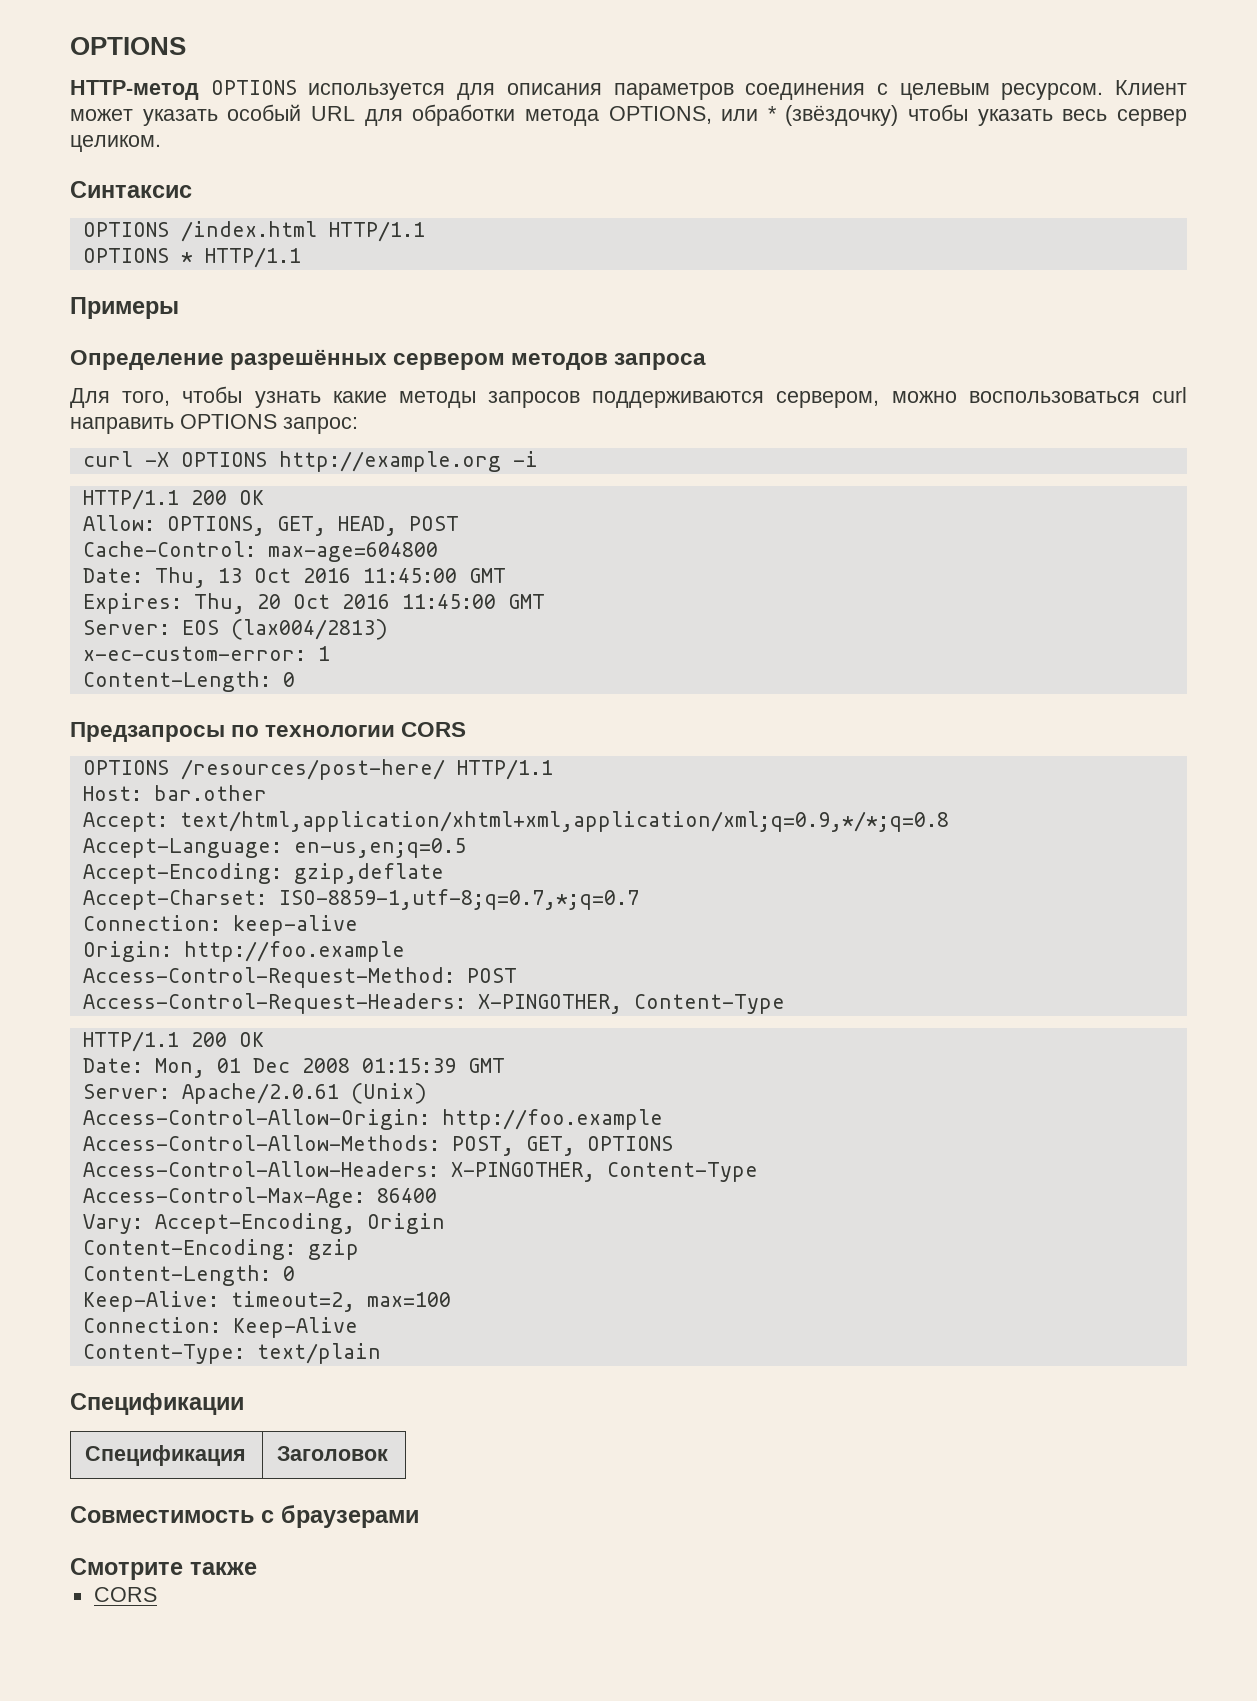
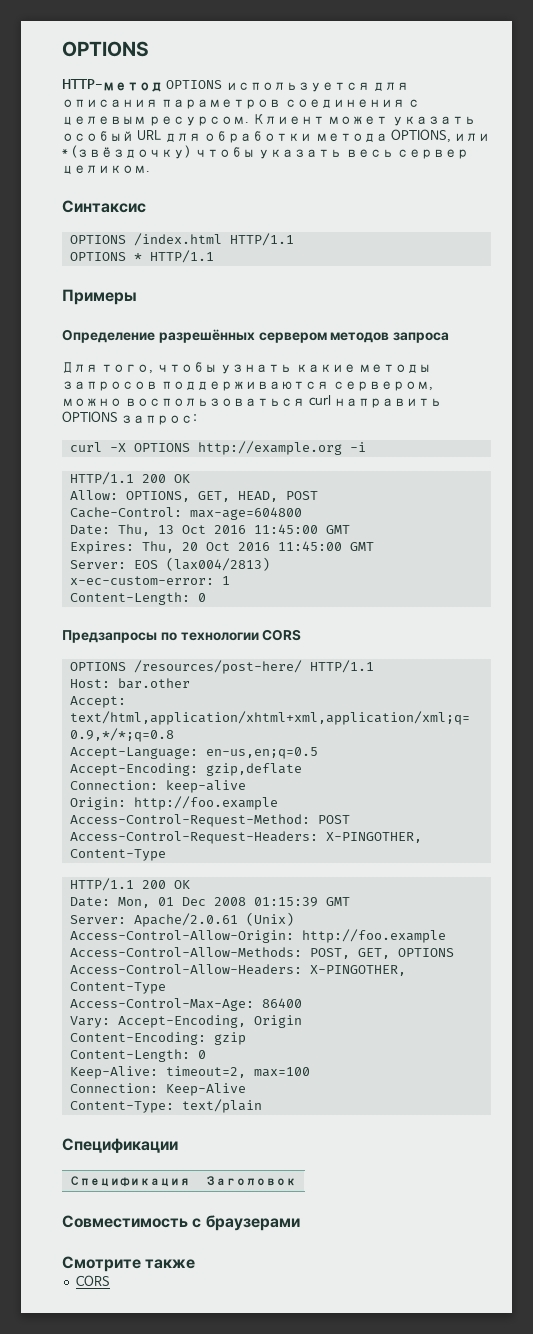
- Accept-Charset: ISO-8859-1,utf-8;q=0.7,*;q=0.7

